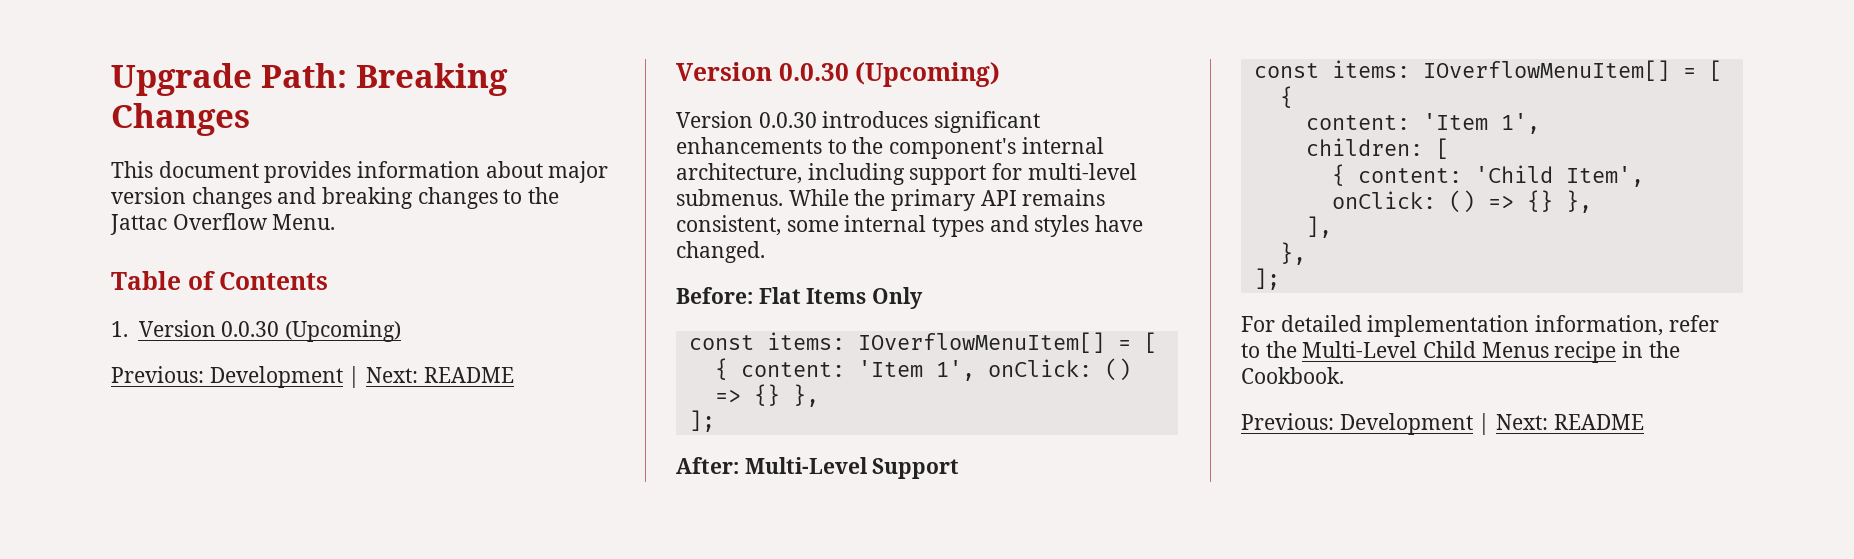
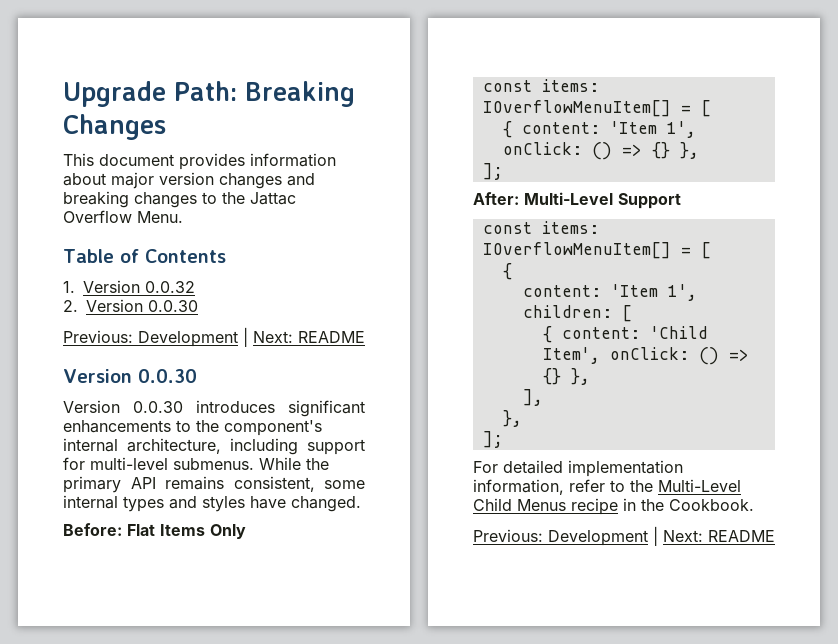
- 1. Version 0.0.30 (Upcoming)
+ 1. Version 0.0.32
+ 2. Version 0.0.30
  Previous: Development | Next: README
- Version 0.0.30 (Upcoming)
+ Version 0.0.30

